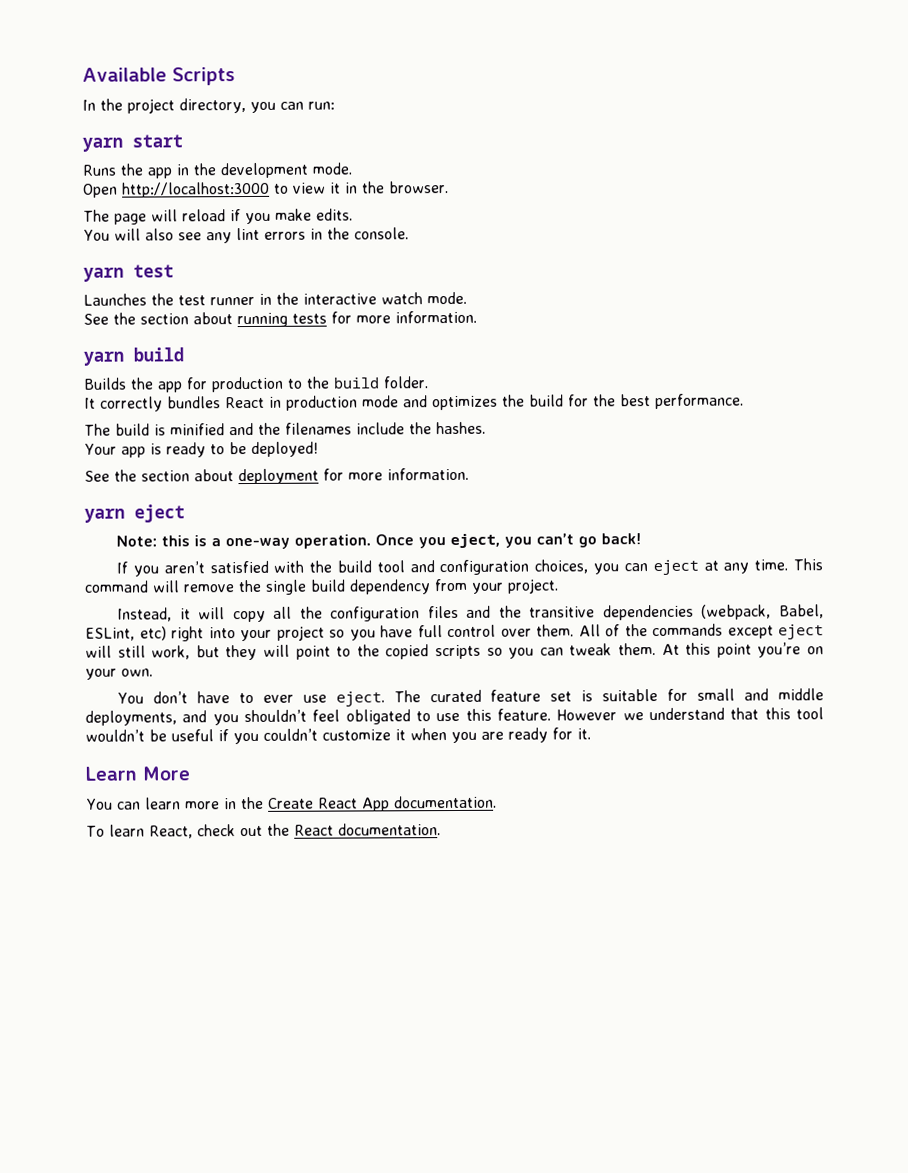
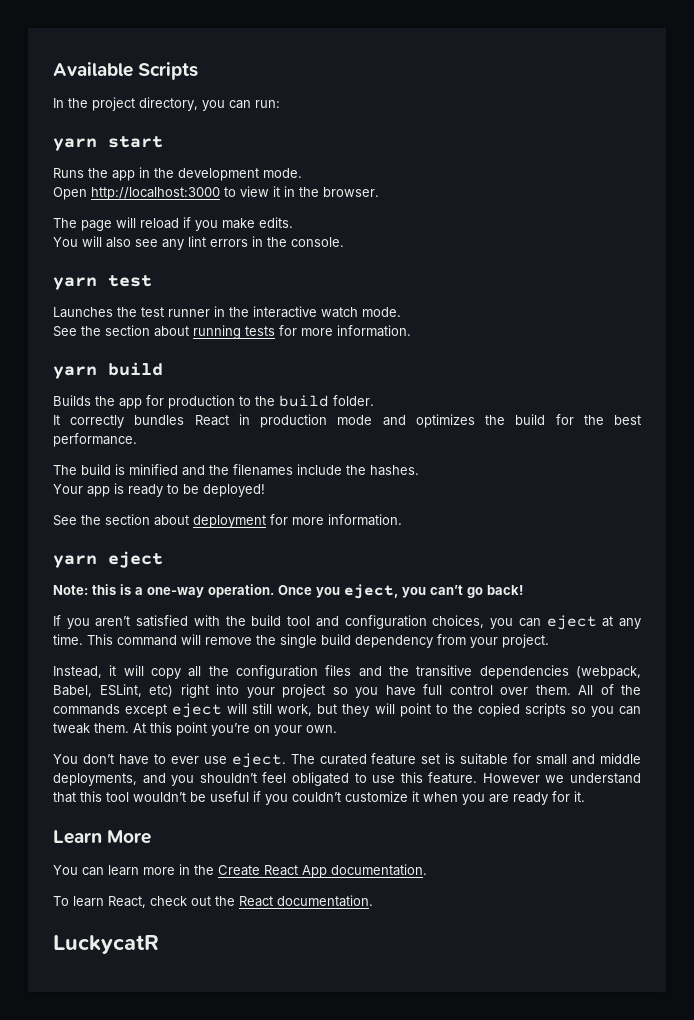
+ LuckycatR

